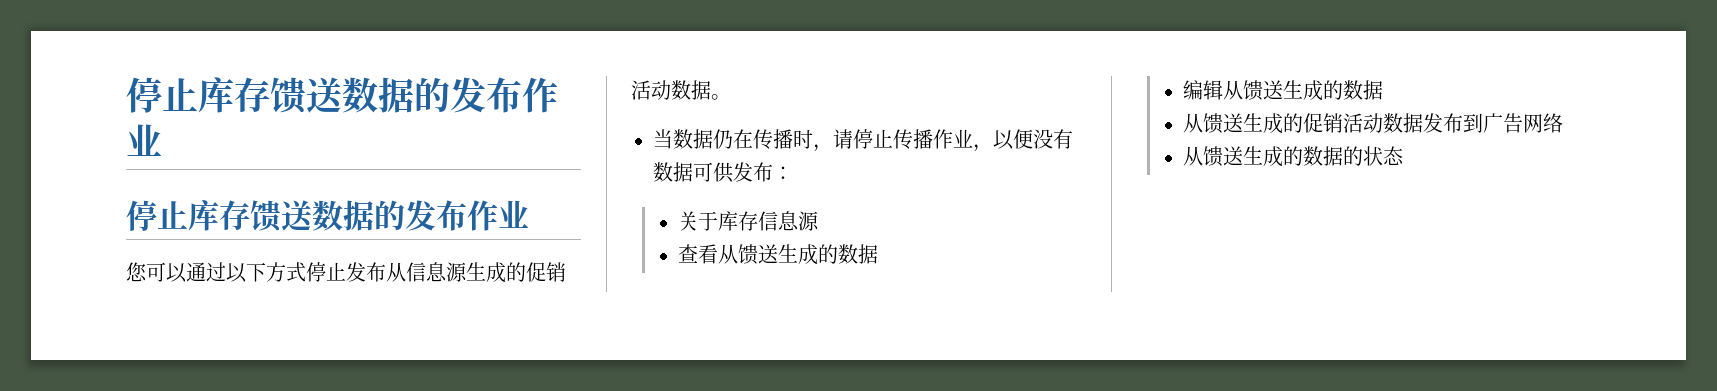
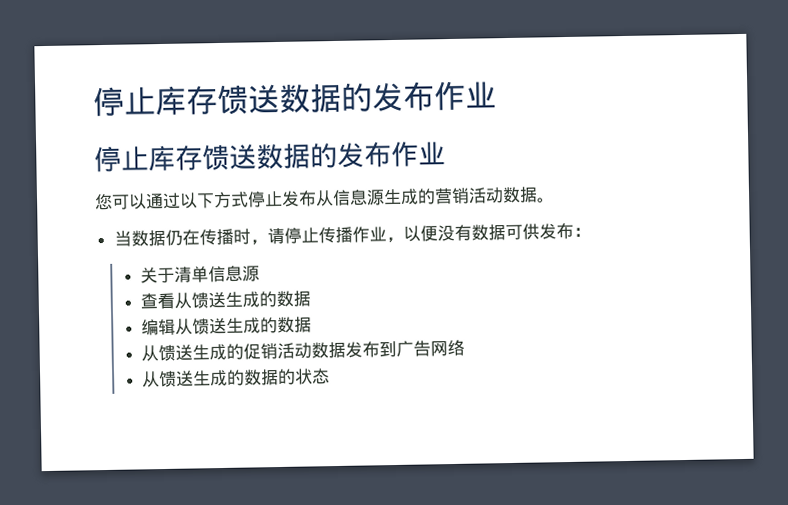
- 您可以通过以下方式停止发布从信息源生成的促销活动数据。
+ 您可以通过以下方式停止发布从信息源生成的营销活动数据。
- 关于库存信息源
+ 关于清单信息源

